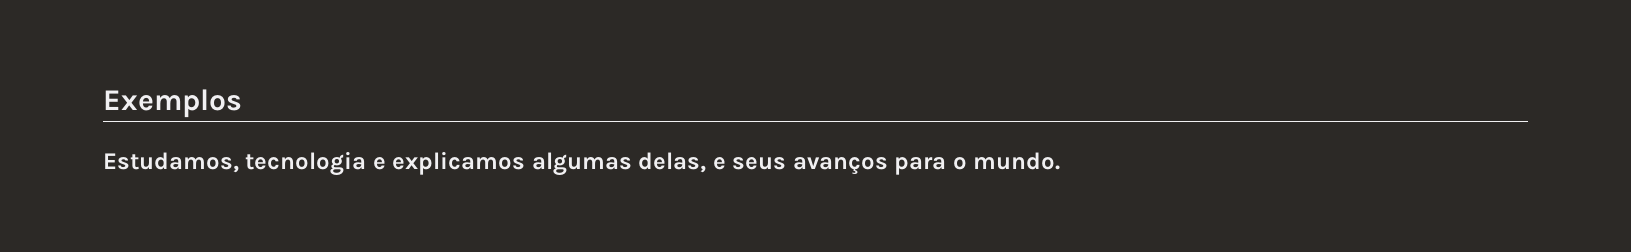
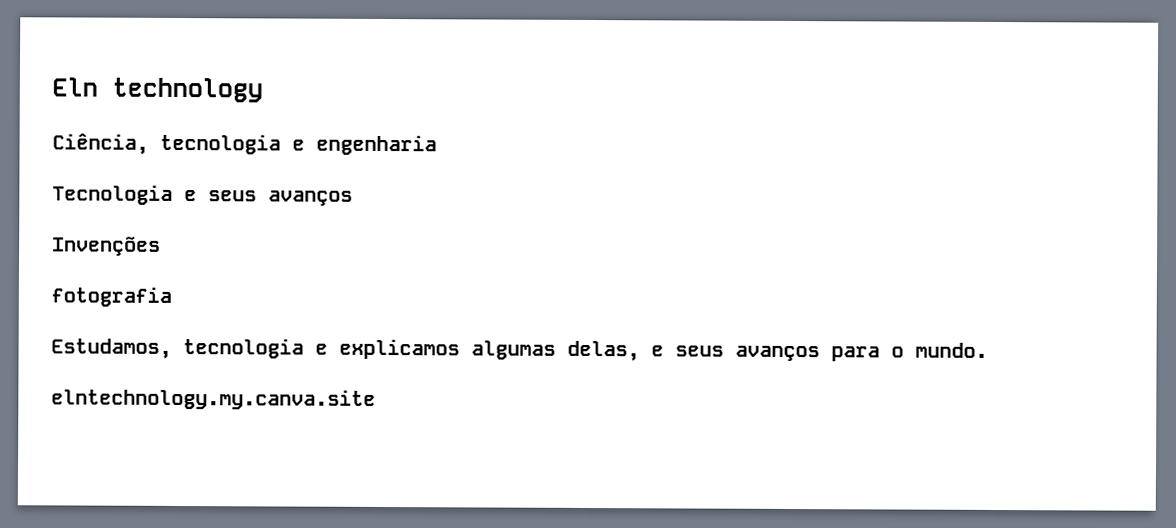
- Exemplos
+ Eln technology
+ Ciência, tecnologia e engenharia
+ Tecnologia e seus avanços
+ Invenções
+ fotografia
+ elntechnology.my.canva.site

